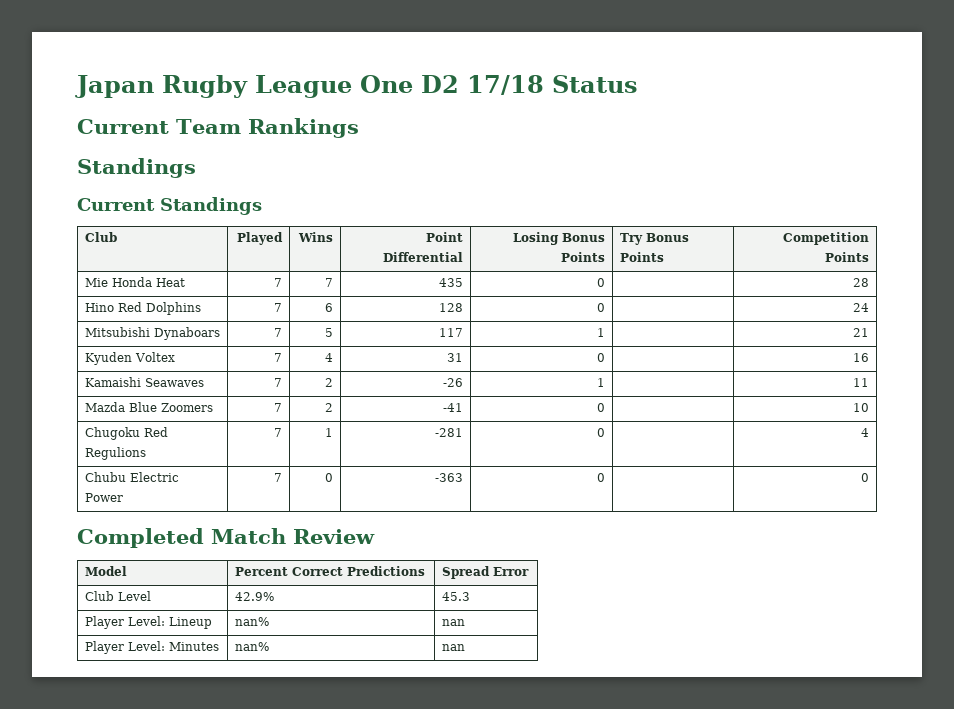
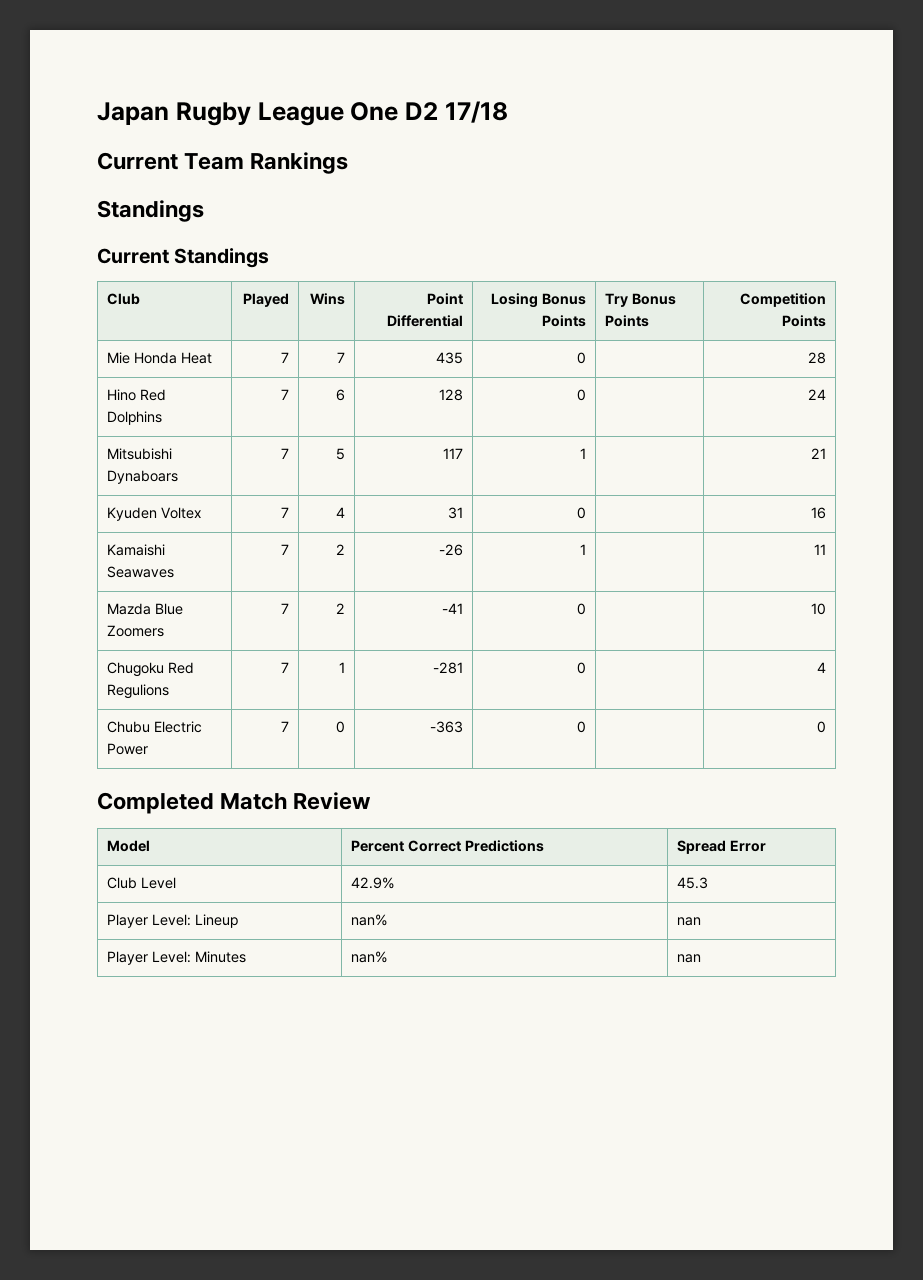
- Japan Rugby League One D2 17/18 Status
+ Japan Rugby League One D2 17/18

